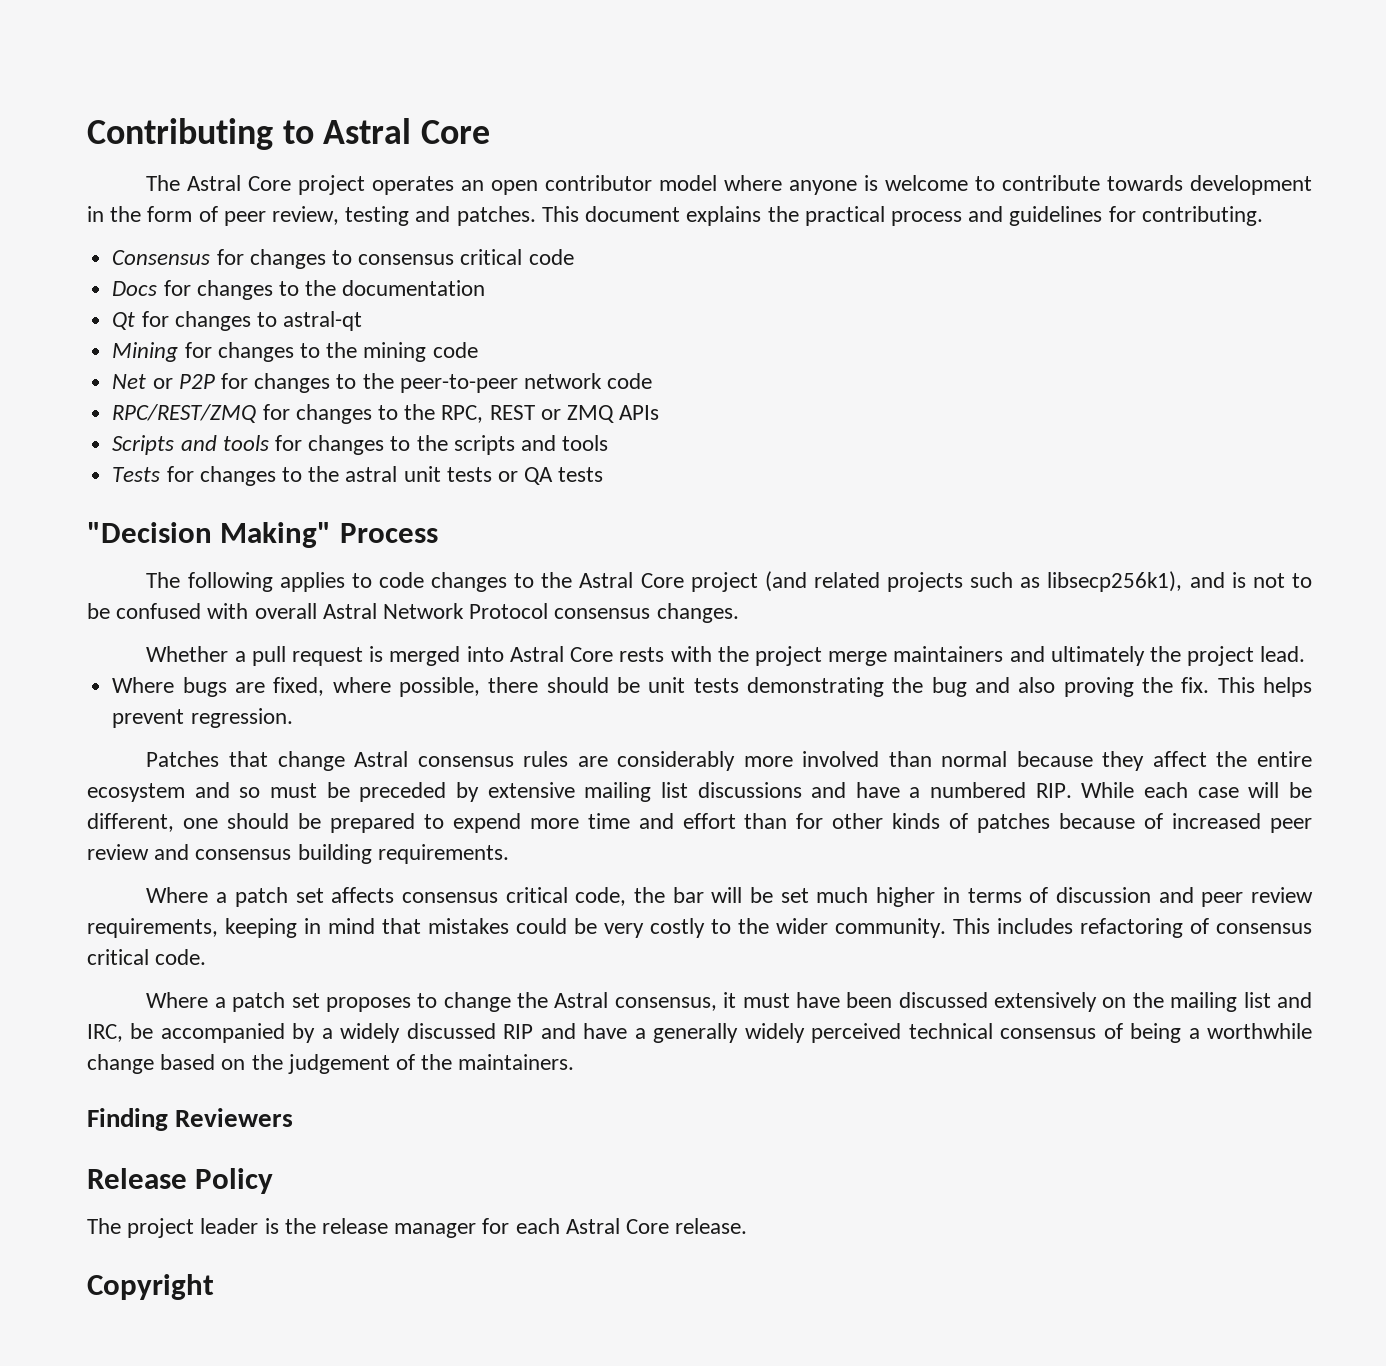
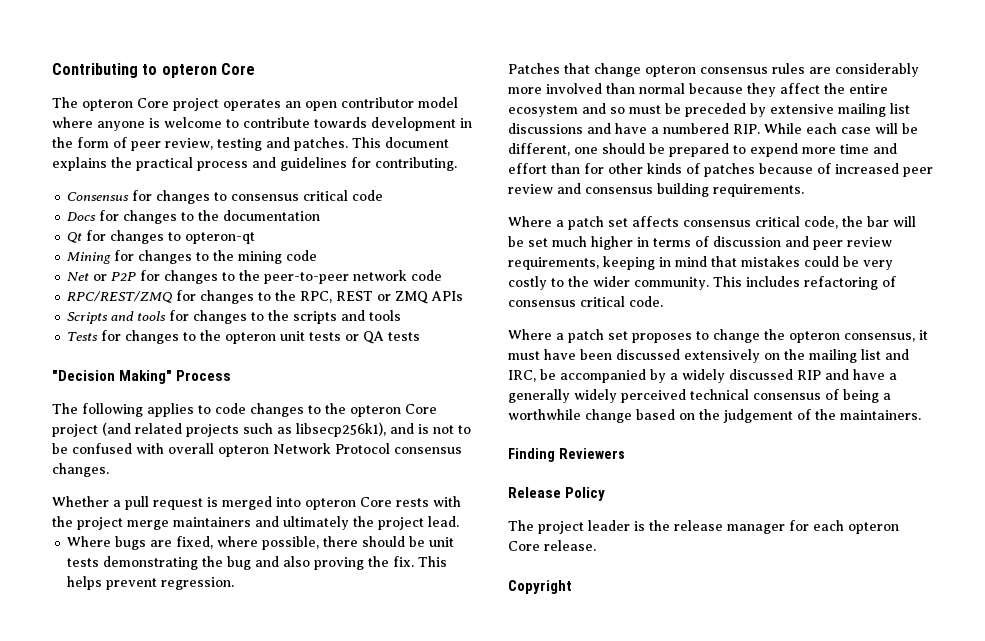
- Contributing to Astral Core
+ Contributing to opteron Core
- The Astral Core project operates an open contributor model where anyone is welcome to contribute towards development in the form of peer review, testing and patches.
+ The opteron Core project operates an open contributor model where anyone is welcome to contribute towards development in the form of peer review, testing and patches.
- Qt for changes to astral-qt
+ Qt for changes to opteron-qt
- Tests for changes to the astral unit tests or QA tests
+ Tests for changes to the opteron unit tests or QA tests
- The following applies to code changes to the Astral Core project (and related projects such as libsecp256k1), and is not to be confused with overall Astral Network Protocol consensus changes.
+ The following applies to code changes to the opteron Core project (and related projects such as libsecp256k1), and is not to be confused with overall opteron Network Protocol consensus changes.
- Whether a pull request is merged into Astral Core rests with the project merge maintainers and ultimately the project lead.
+ Whether a pull request is merged into opteron Core rests with the project merge maintainers and ultimately the project lead.
- Patches that change Astral consensus rules are considerably more involved than normal because they affect the entire ecosystem and so must be preceded by extensive mailing list discussions and have a numbered RIP. While each case will be different, one should be prepared to expend more time and effort than for other kinds of patches because of increased peer review and consensus building requirements.
+ Patches that change opteron consensus rules are considerably more involved than normal because they affect the entire ecosystem and so must be preceded by extensive mailing list discussions and have a numbered RIP. While each case will be different, one should be prepared to expend more time and effort than for other kinds of patches because of increased peer review and consensus building requirements.
- Where a patch set proposes to change the Astral consensus, it must have been discussed extensively on the mailing list and IRC, be accompanied by a widely discussed RIP and have a generally widely perceived technical consensus of being a worthwhile change based on the judgement of the maintainers.
+ Where a patch set proposes to change the opteron consensus, it must have been discussed extensively on the mailing list and IRC, be accompanied by a widely discussed RIP and have a generally widely perceived technical consensus of being a worthwhile change based on the judgement of the maintainers.
- The project leader is the release manager for each Astral Core release.
+ The project leader is the release manager for each opteron Core release.

